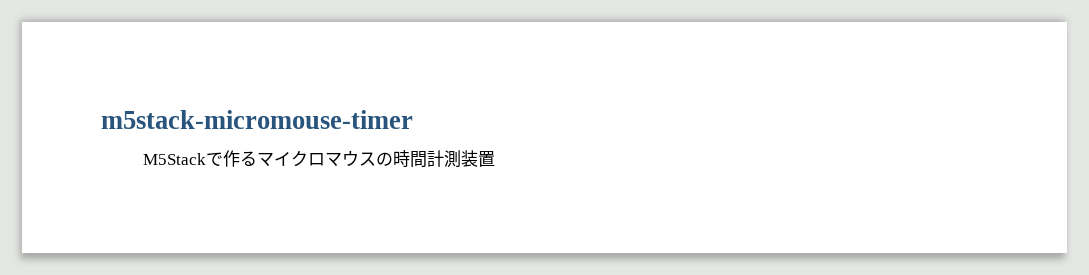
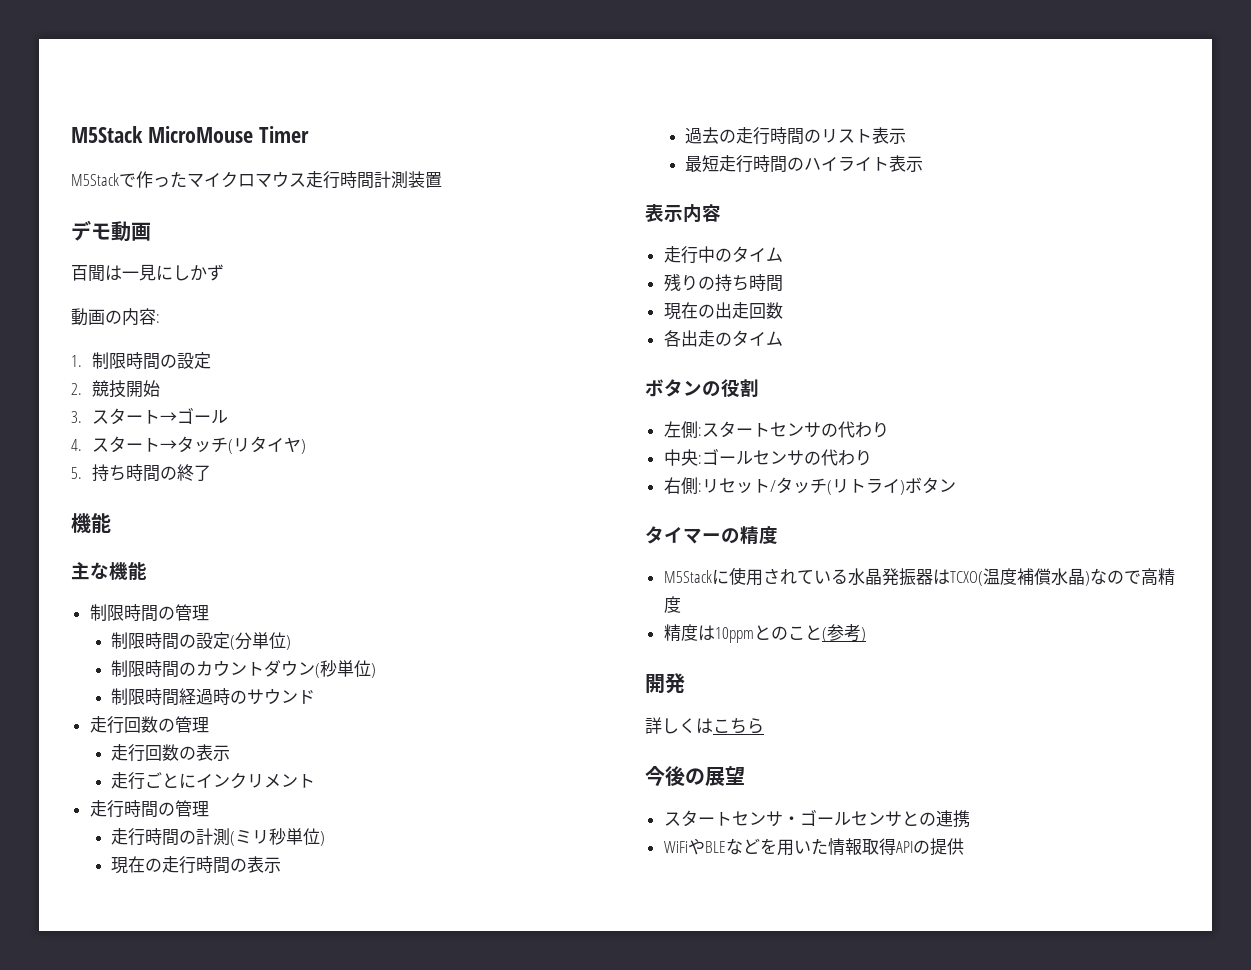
- m5stack-micromouse-timer
+ M5Stack MicroMouse Timer
- M5Stackで作るマイクロマウスの時間計測装置
+ M5Stackで作ったマイクロマウス走行時間計測装置
+ デモ動画
+ 百聞は一見にしかず
+ 動画の内容:
+ 1.制限時間の設定
+ 2.競技開始
+ 3.スタート→ゴール
+ 4.スタート→タッチ(リタイヤ)
+ 5.持ち時間の終了
+ 機能
+ 主な機能
+ 制限時間の管理
+ 制限時間の設定(分単位)
+ 制限時間のカウントダウン(秒単位)
+ 制限時間経過時のサウンド
+ 走行回数の管理
+ 走行回数の表示
+ 走行ごとにインクリメント
+ 走行時間の管理
+ 走行時間の計測(ミリ秒単位)
+ 現在の走行時間の表示
+ 過去の走行時間のリスト表示
+ 最短走行時間のハイライト表示
+ 表示内容
+ 走行中のタイム
+ 残りの持ち時間
+ 現在の出走回数
+ 各出走のタイム
+ ボタンの役割
+ 左側:スタートセンサの代わり
+ 中央:ゴールセンサの代わり
+ 右側:リセット/タッチ(リトライ)ボタン
+ タイマーの精度
+ M5Stackに使用されている水晶発振器はTCXO(温度補償水晶)なので高精度
+ 精度は10ppmとのこと(参考)
+ 開発
+ 詳しくはこちら
+ 今後の展望
+ スタートセンサ・ゴールセンサとの連携
+ WiFiやBLEなどを用いた情報取得APIの提供

